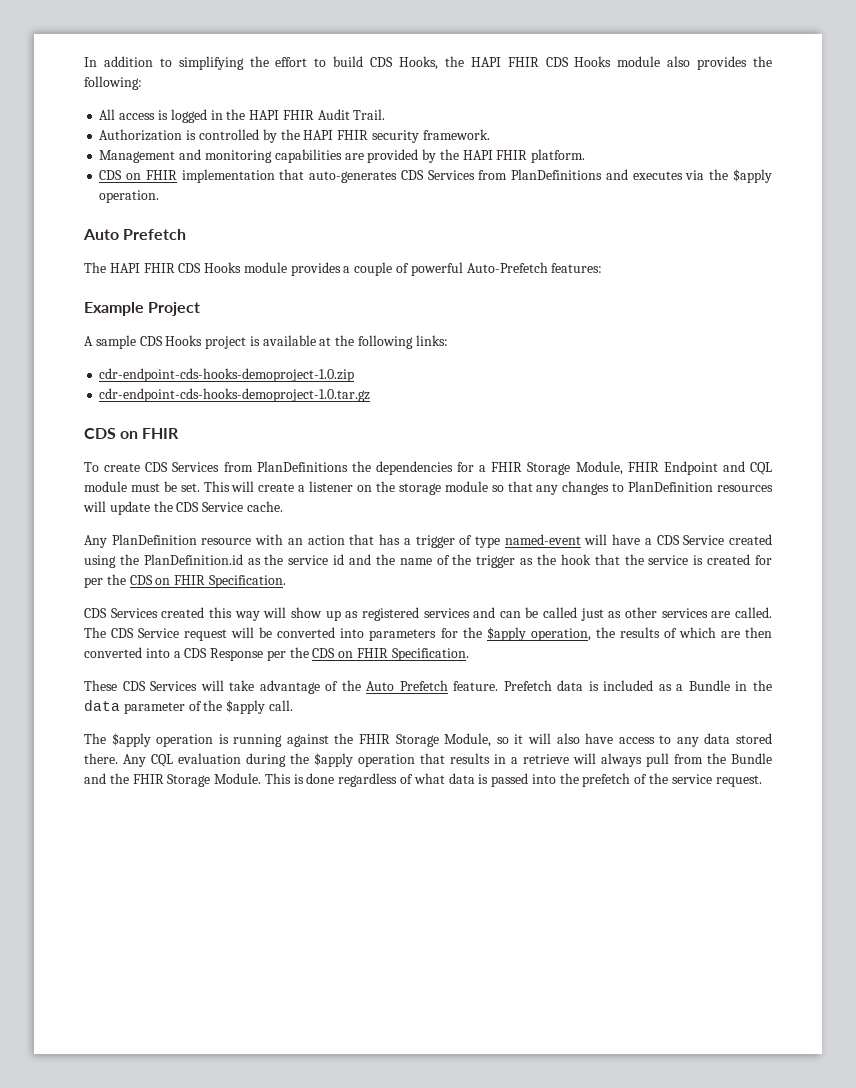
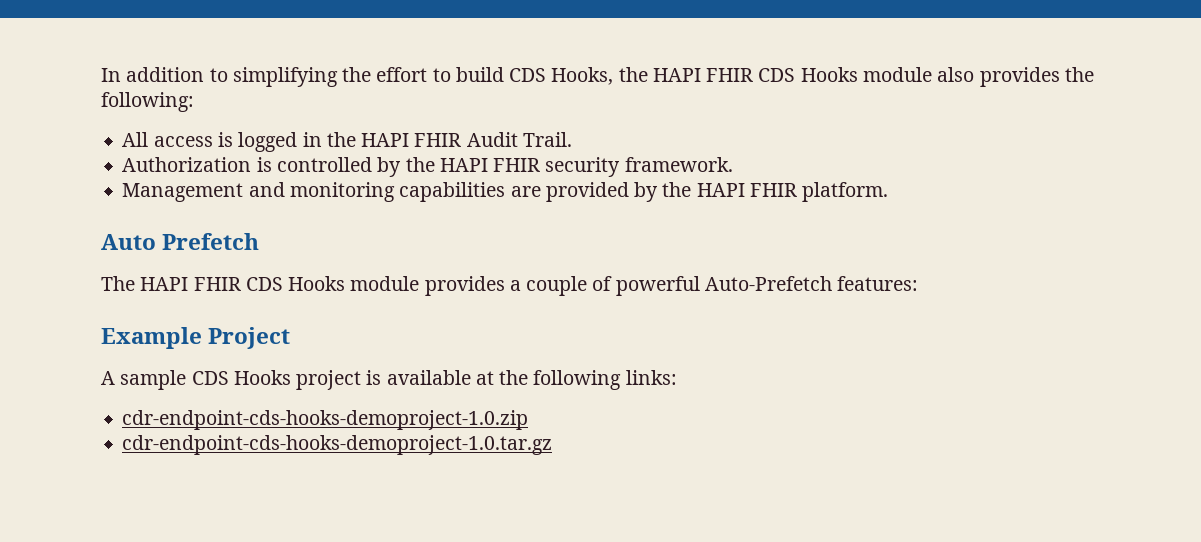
- CDS on FHIR implementation that auto-generates CDS Services from PlanDefinitions and executes via the $apply operation.
  cdr-endpoint-cds-hooks-demoproject-1.0.tar.gz
- CDS on FHIR
- To create CDS Services from PlanDefinitions the dependencies for a FHIR Storage Module, FHIR Endpoint and CQL module must be set. This will create a listener on the storage module so that any changes to PlanDefinition resources will update the CDS Service cache.
- Any PlanDefinition resource with an action that has a trigger of type named-event will have a CDS Service created using the PlanDefinition.id as the service id and the name of the trigger as the hook that the service is created for per the CDS on FHIR Specification.
- CDS Services created this way will show up as registered services and can be called just as other services are called. The CDS Service request will be converted into parameters for the $apply operation, the results of which are then converted into a CDS Response per the CDS on FHIR Specification.
- These CDS Services will take advantage of the Auto Prefetch feature. Prefetch data is included as a Bundle in the data parameter of the $apply call.
- The $apply operation is running against the FHIR Storage Module, so it will also have access to any data stored there. Any CQL evaluation during the $apply operation that results in a retrieve will always pull from the Bundle and the FHIR Storage Module. This is done regardless of what data is passed into the prefetch of the service request.

